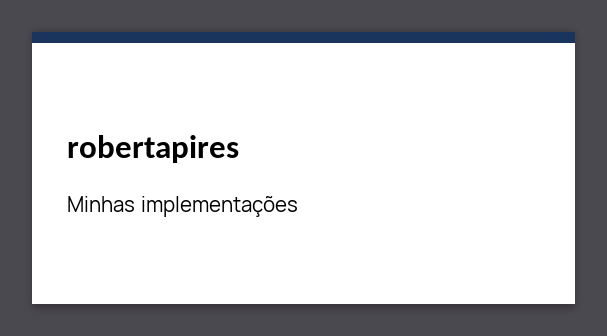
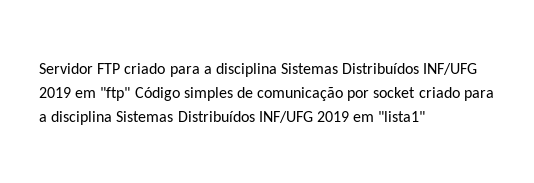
- robertapires
- Minhas implementações
+ Servidor FTP criado para a disciplina Sistemas Distribuídos INF/UFG 2019 em "ftp" Código simples de comunicação por socket criado para a disciplina Sistemas Distribuídos INF/UFG 2019 em "lista1"

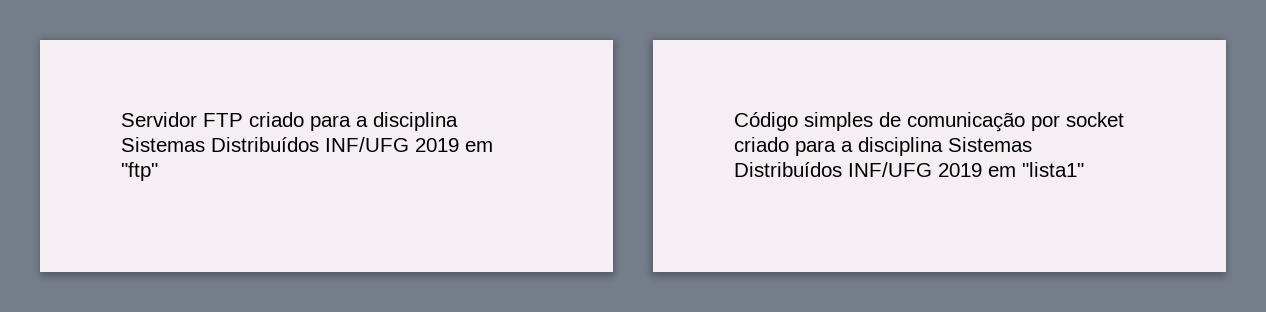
- Servidor FTP criado para a disciplina Sistemas Distribuídos INF/UFG 2019 em "ftp" Código simples de comunicação por socket criado para a disciplina Sistemas Distribuídos INF/UFG 2019 em "lista1"
+ Servidor FTP criado para a disciplina Sistemas Distribuídos INF/UFG 2019 em "ftp"
+ Código simples de comunicação por socket criado para a disciplina Sistemas Distribuídos INF/UFG 2019 em "lista1"

